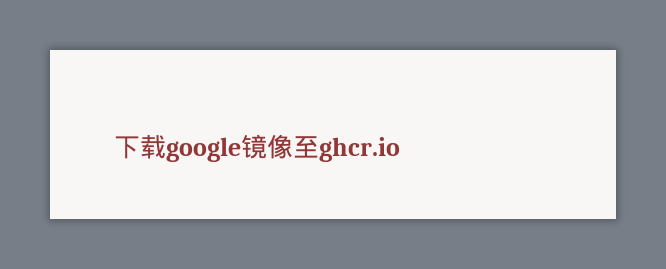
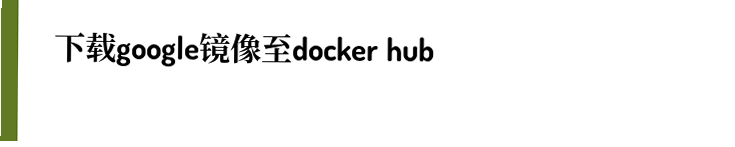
- 下载google镜像至ghcr.io
+ 下载google镜像至docker hub

